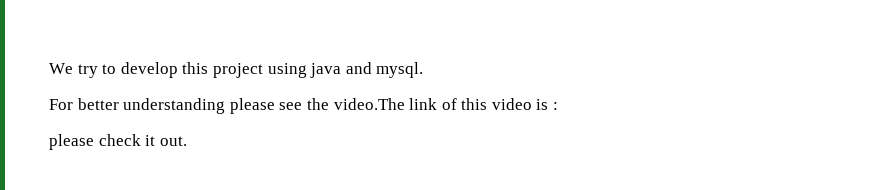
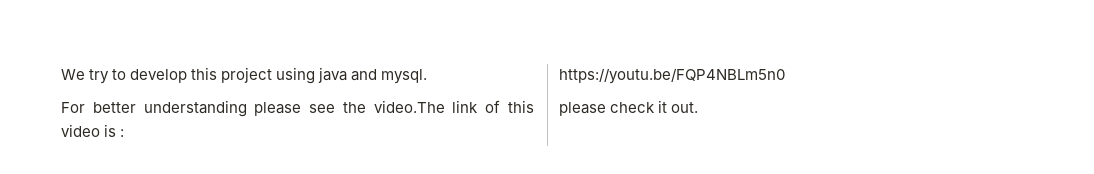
+ https://youtu.be/FQP4NBLm5n0

